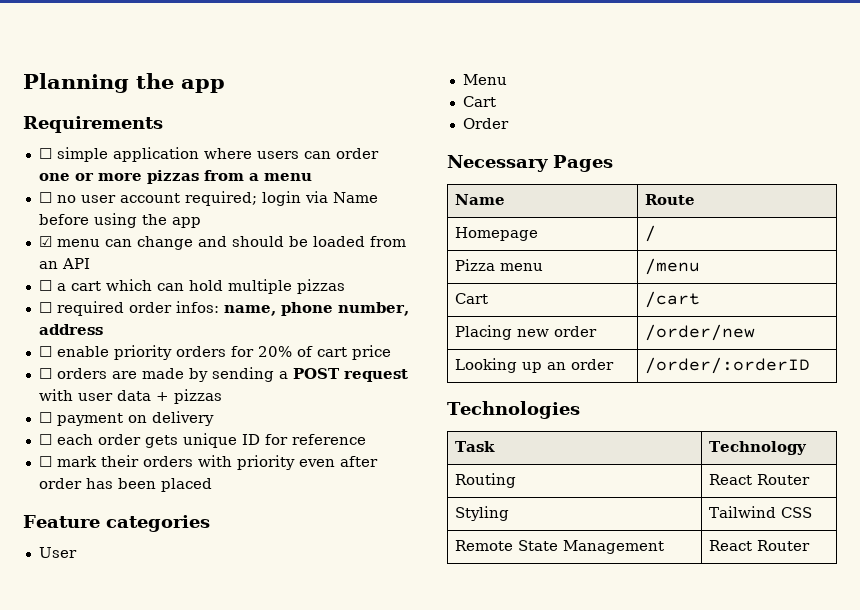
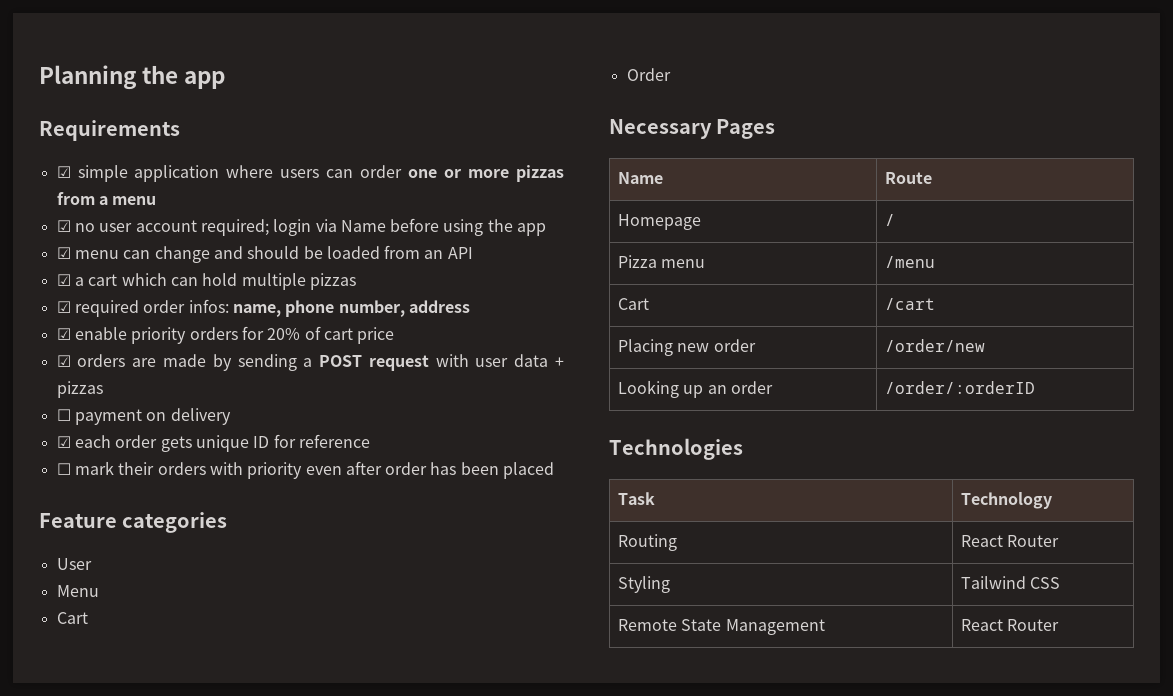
- ☐ simple application where users can order one or more pizzas from a menu
+ ☑ simple application where users can order one or more pizzas from a menu
- ☐ no user account required; login via Name before using the app
+ ☑ no user account required; login via Name before using the app
- ☐ a cart which can hold multiple pizzas
+ ☑ a cart which can hold multiple pizzas
- ☐ required order infos: name, phone number, address
+ ☑ required order infos: name, phone number, address
- ☐ enable priority orders for 20% of cart price
+ ☑ enable priority orders for 20% of cart price
- ☐ orders are made by sending a POST request with user data + pizzas
+ ☑ orders are made by sending a POST request with user data + pizzas
- ☐ each order gets unique ID for reference
+ ☑ each order gets unique ID for reference

